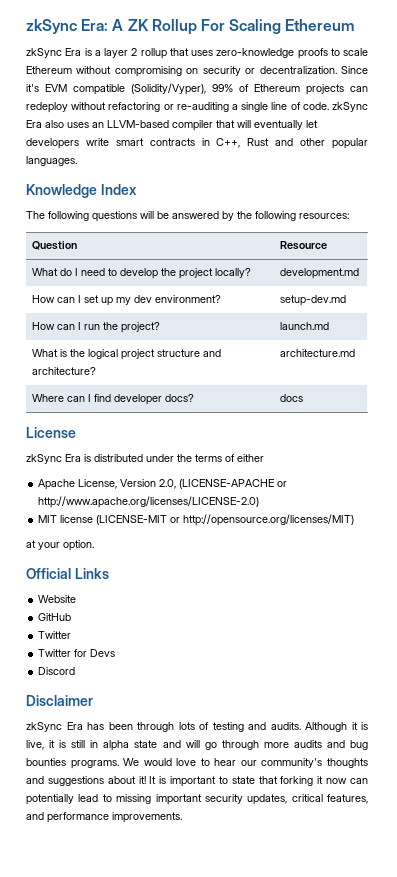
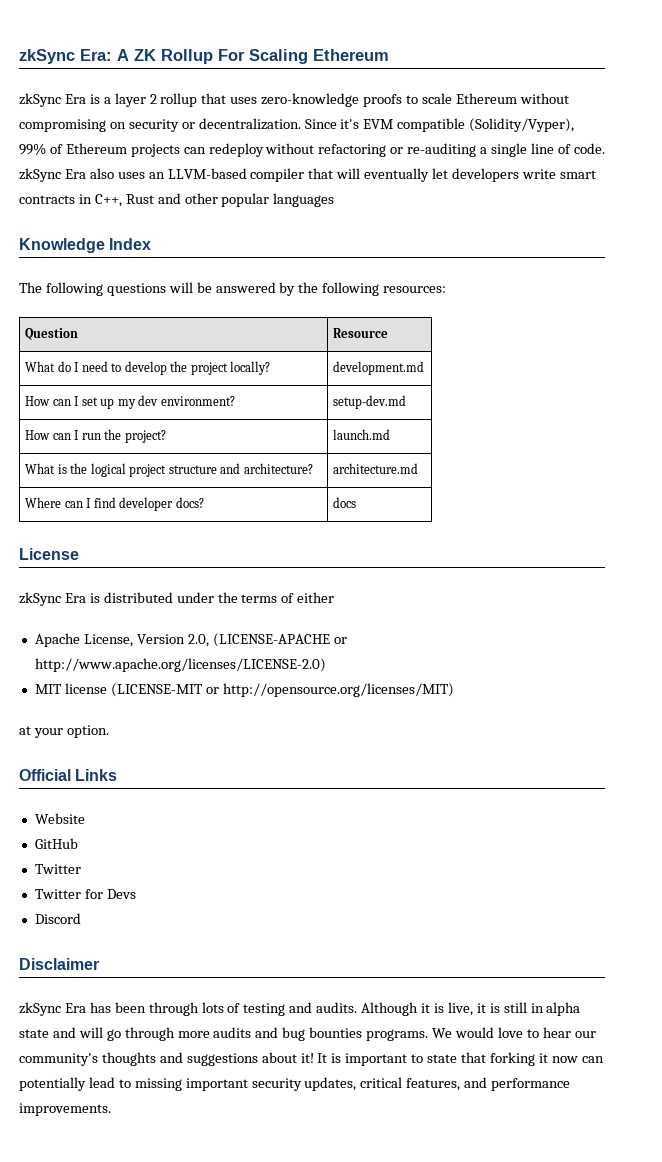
- Since it's EVM compatible (Solidity/Vyper), 99% of Ethereum projects can redeploy without refactoring or re-auditing a single line of code. zkSync Era also uses an LLVM-based compiler that will eventually let developers write smart contracts in C++, Rust and other popular languages.
+ Since it's EVM compatible (Solidity/Vyper), 99% of Ethereum projects can redeploy without refactoring or re-auditing a single line of code. zkSync Era also uses an LLVM-based compiler that will eventually let developers write smart contracts in C++, Rust and other popular languages

